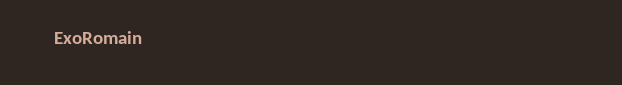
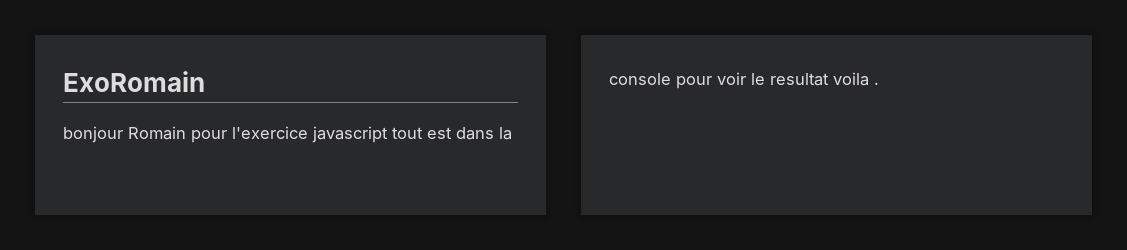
+ bonjour Romain pour l'exercice javascript tout est dans la console pour voir le resultat voila .

